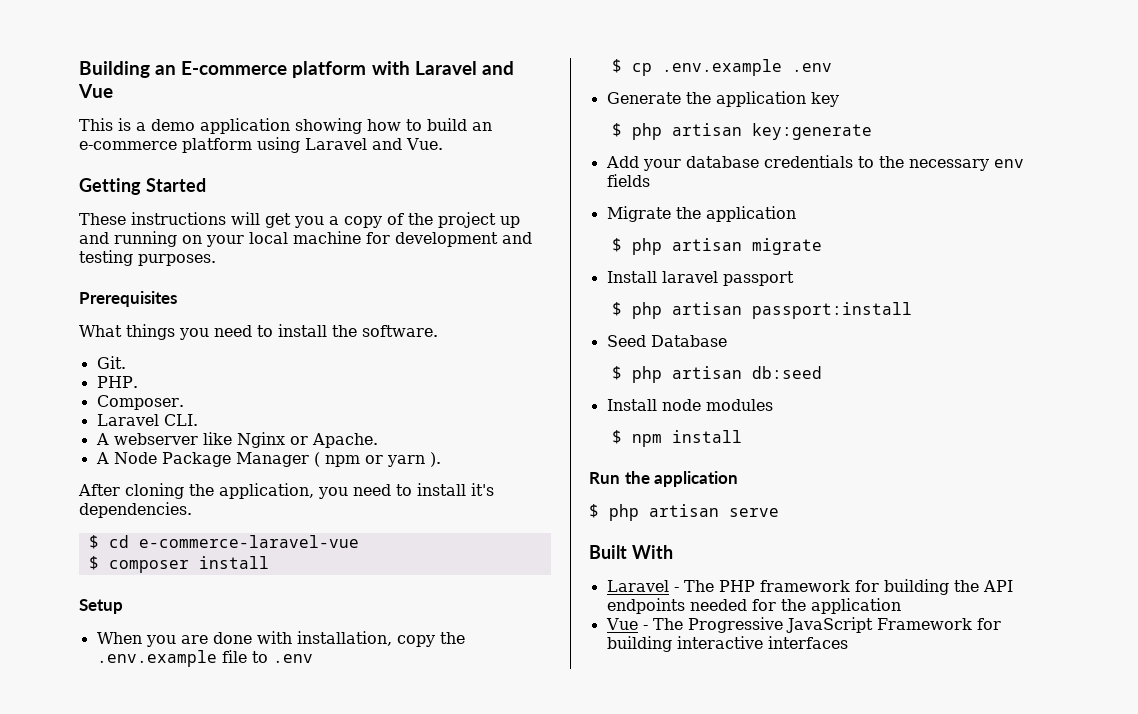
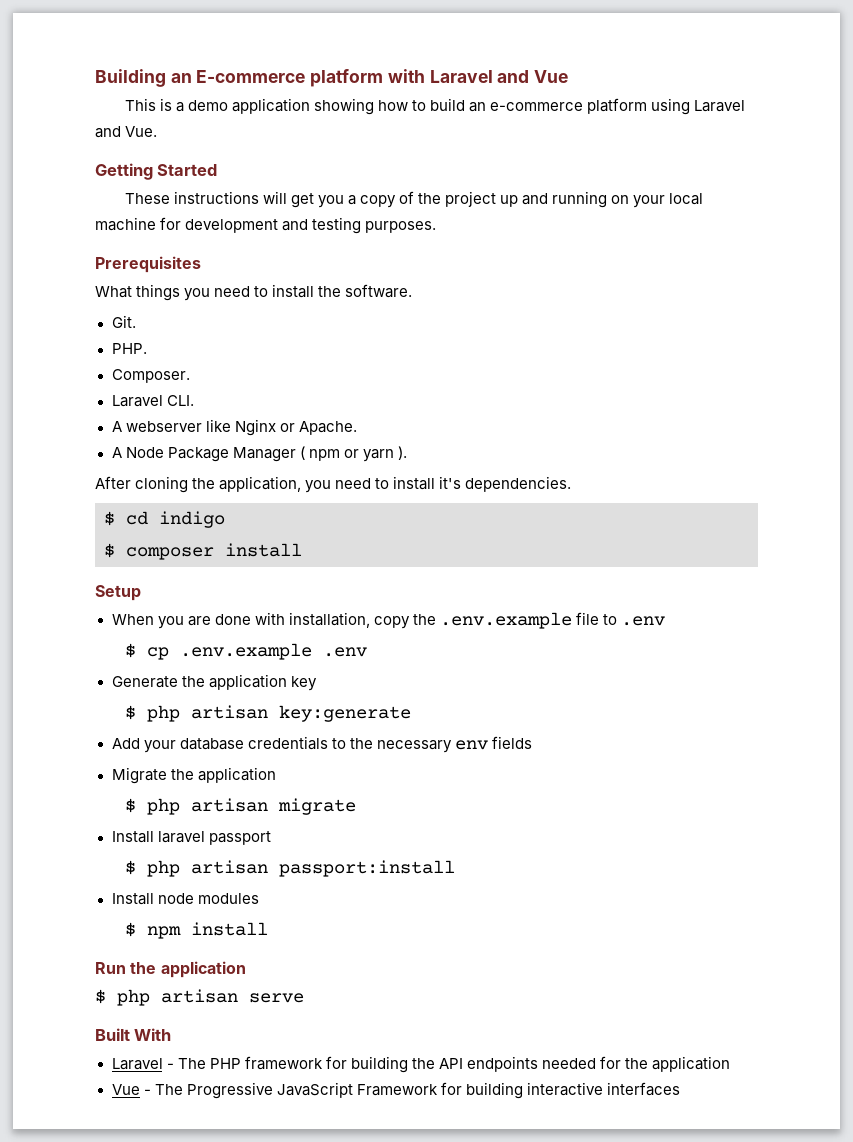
- $ cd e-commerce-laravel-vue
+ $ cd indigo
- Seed Database
- $ php artisan db:seed

